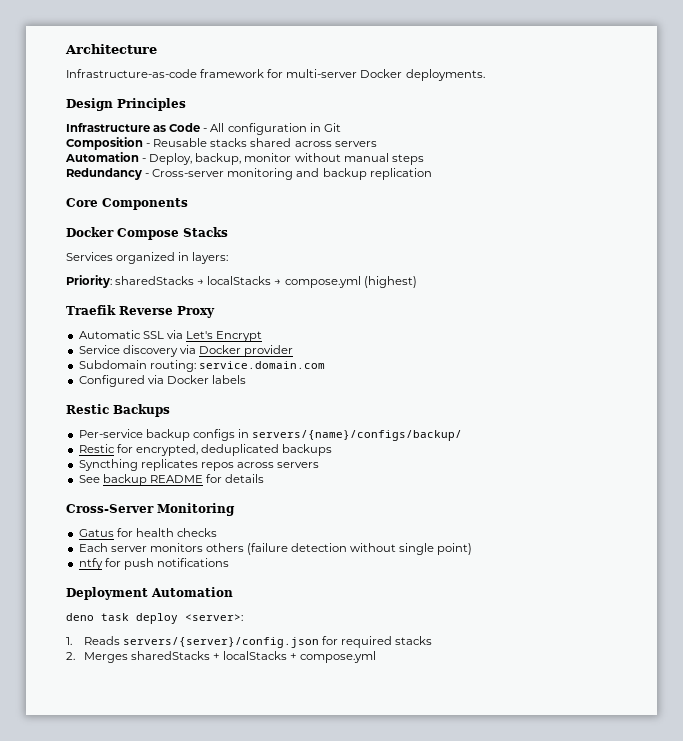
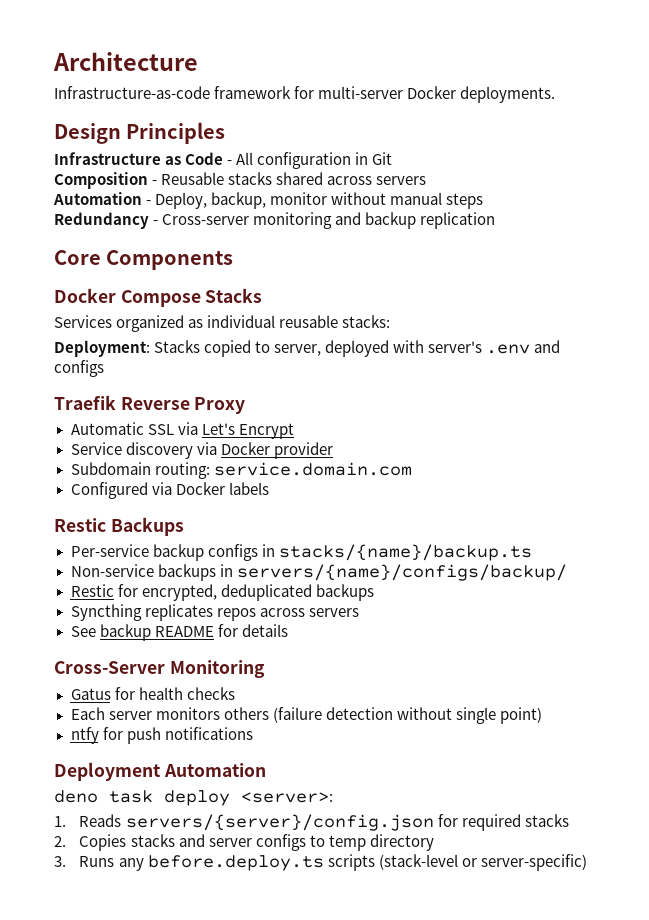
- Services organized in layers:
- Priority: sharedStacks → localStacks → compose.yml (highest)
+ Services organized as individual reusable stacks:
+ Deployment: Stacks copied to server, deployed with server's .env and configs
- Per-service backup configs in servers/{name}/configs/backup/
+ Per-service backup configs in stacks/{name}/backup.ts
+ Non-service backups in servers/{name}/configs/backup/
- 2. Merges sharedStacks + localStacks + compose.yml
+ 2. Copies stacks and server configs to temp directory
+ 3. Runs any before.deploy.ts scripts (stack-level or server-specific)

